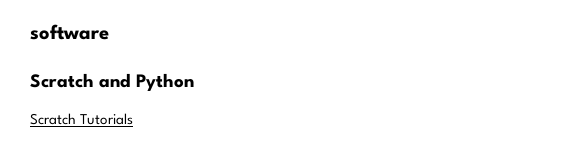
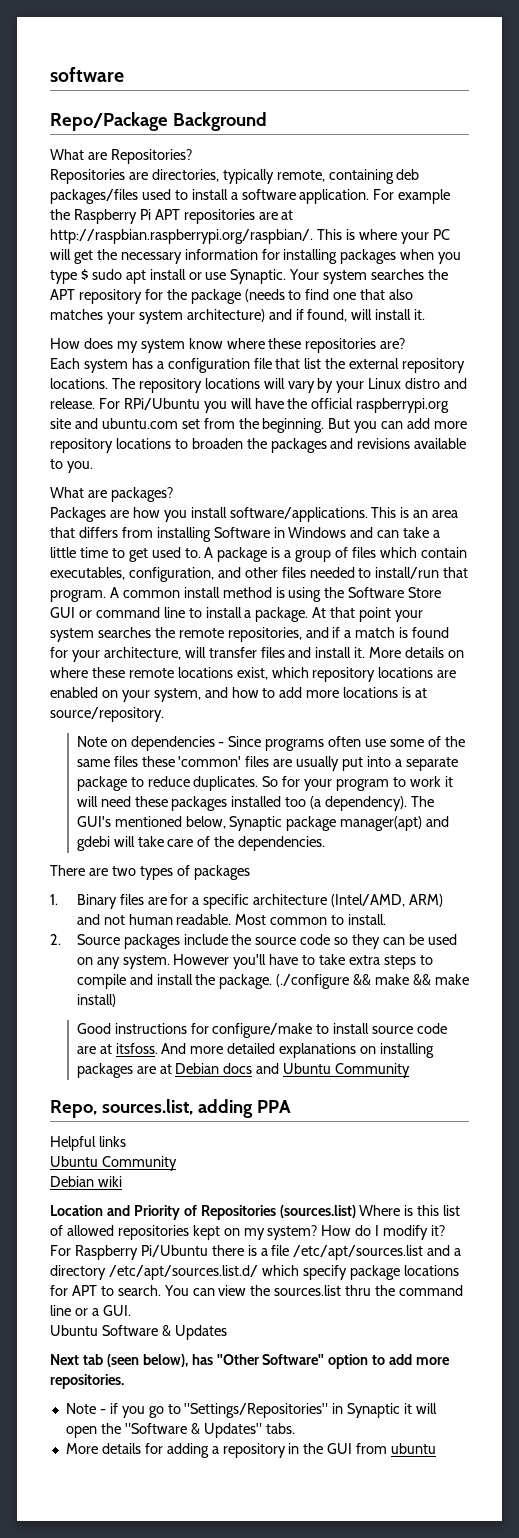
- Scratch and Python
- Scratch Tutorials
+ Repo/Package Background
+ What are Repositories?
+ Repositories are directories, typically remote, containing deb packages/files used to install a software application. For example the Raspberry Pi APT repositories are at http://raspbian.raspberrypi.org/raspbian/. This is where your PC will get the necessary information for installing packages when you type $ sudo apt install or use Synaptic. Your system searches the APT repository for the package (needs to find one that also matches your system architecture) and if found, will install it.
+ How does my system know where these repositories are?
+ Each system has a configuration file that list the external repository locations. The repository locations will vary by your Linux distro and release. For RPi/Ubuntu you will have the official raspberrypi.org site and ubuntu.com set from the beginning. But you can add more repository locations to broaden the packages and revisions available to you.
+ What are packages?
+ Packages are how you install software/applications. This is an area that differs from installing Software in Windows and can take a little time to get used to. A package is a group of files which contain executables, configuration, and other files needed to install/run that program. A common install method is using the Software Store GUI or command line to install a package. At that point your system searches the remote repositories, and if a match is found for your architecture, will transfer files and install it. More details on where these remote locations exist, which repository locations are enabled on your system, and how to add more locations is at source/repository.
+ Note on dependencies - Since programs often use some of the same files these 'common' files are usually put into a separate package to reduce duplicates. So for your program to work it will need these packages installed too (a dependency). The GUI's mentioned below, Synaptic package manager(apt) and gdebi will take care of the dependencies.
+ There are two types of packages
+ 1. Binary files are for a specific architecture (Intel/AMD, ARM) and not human readable. Most common to install.
+ 2. Source packages include the source code so they can be used on any system. However you'll have to take extra steps to compile and install the package. (./configure && make && make install)
+ Good instructions for configure/make to install source code are at itsfoss. And more detailed explanations on installing packages are at Debian docs and Ubuntu Community
+ Repo, sources.list, adding PPA
+ Helpful links
+ Ubuntu Community
+ Debian wiki
+ Location and Priority of Repositories (sources.list) Where is this list of allowed repositories kept on my system? How do I modify it? For Raspberry Pi/Ubuntu there is a file /etc/apt/sources.list and a directory /etc/apt/sources.list.d/ which specify package locations for APT to search. You can view the sources.list thru the command line or a GUI.
+ Ubuntu Software & Updates
+ Next tab (seen below), has "Other Software" option to add more repositories.
+ Note - if you go to "Settings/Repositories" in Synaptic it will open the "Software & Updates" tabs.
+ More details for adding a repository in the GUI from ubuntu

